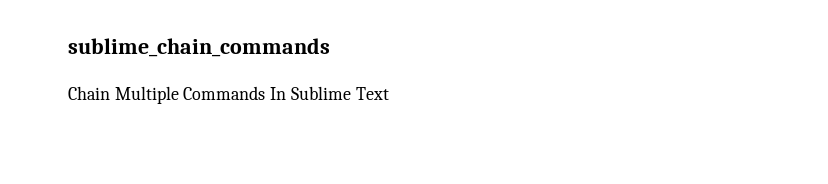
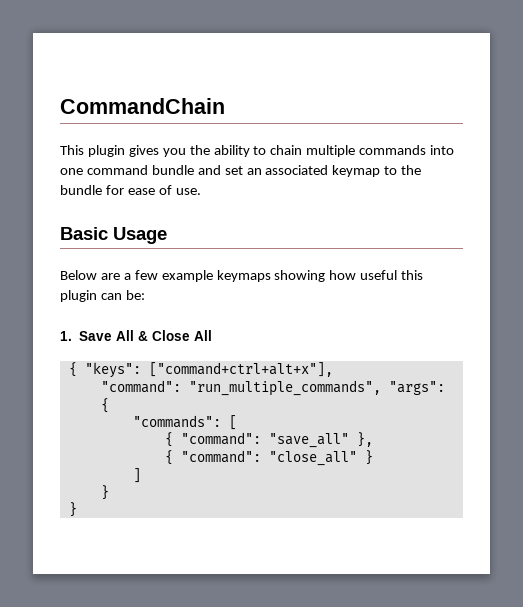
- sublime_chain_commands
- Chain Multiple Commands In Sublime Text
+ CommandChain
+ This plugin gives you the ability to chain multiple commands into one command bundle and set an associated keymap to the bundle for ease of use.
+ Basic Usage
+ Below are a few example keymaps showing how useful this plugin can be:
+ 1. Save All & Close All
+ { "keys": ["command+ctrl+alt+x"],
+ "command": "run_multiple_commands", "args": {
+ "commands": [
+ { "command": "save_all" },
+ { "command": "close_all" }
+ ]
+ }
+ }

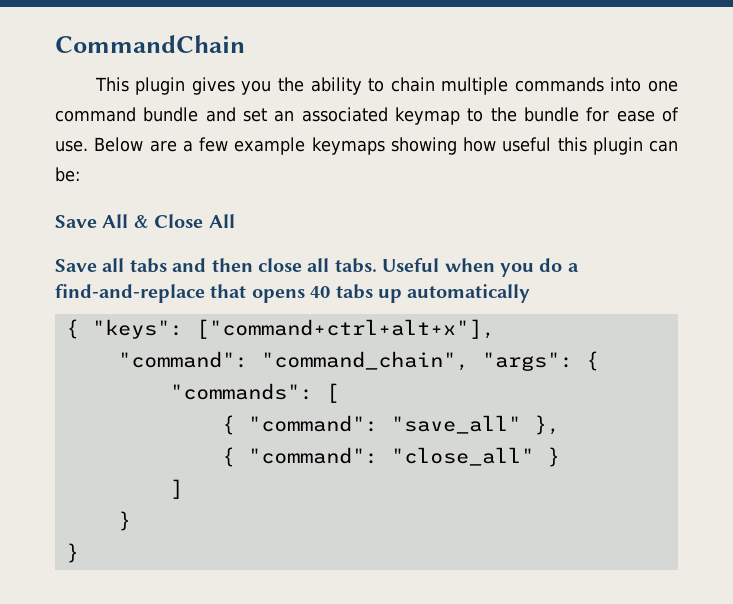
- This plugin gives you the ability to chain multiple commands into one command bundle and set an associated keymap to the bundle for ease of use.
- Basic Usage
- Below are a few example keymaps showing how useful this plugin can be:
+ This plugin gives you the ability to chain multiple commands into one command bundle and set an associated keymap to the bundle for ease of use. Below are a few example keymaps showing how useful this plugin can be:
- 1. Save All & Close All
+ Save All & Close All
+ Save all tabs and then close all tabs. Useful when you do a find-and-replace that opens 40 tabs up automatically
- "command": "run_multiple_commands", "args": {
+ "command": "command_chain", "args": {

